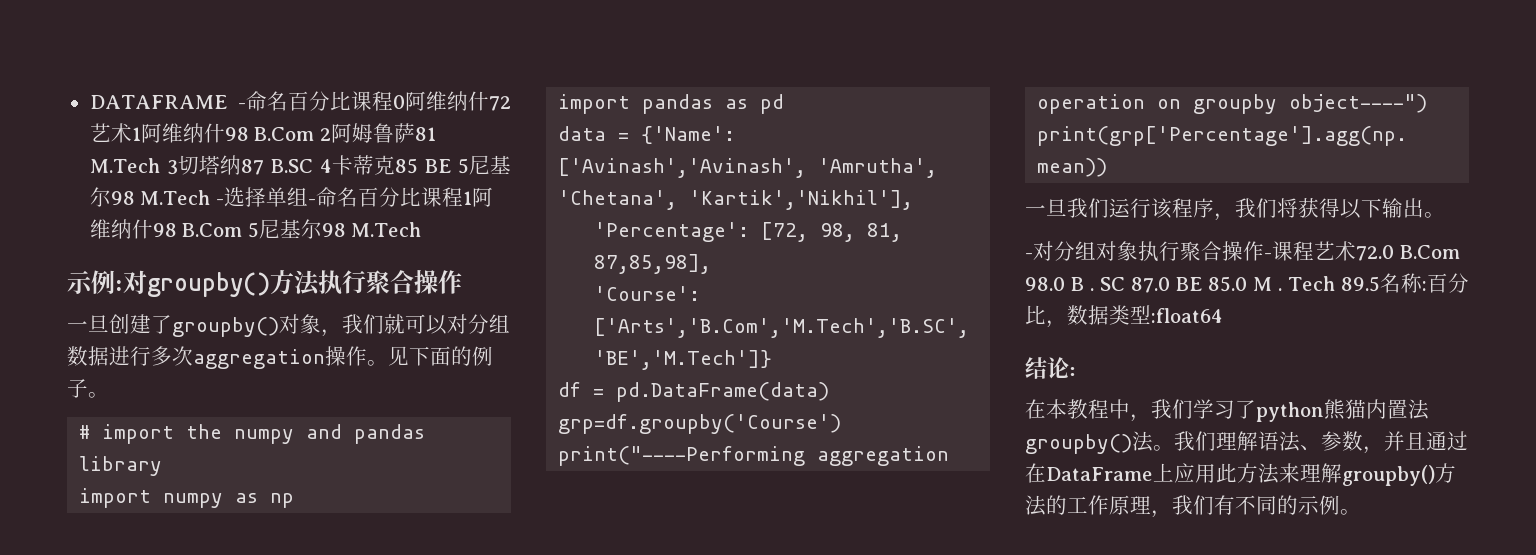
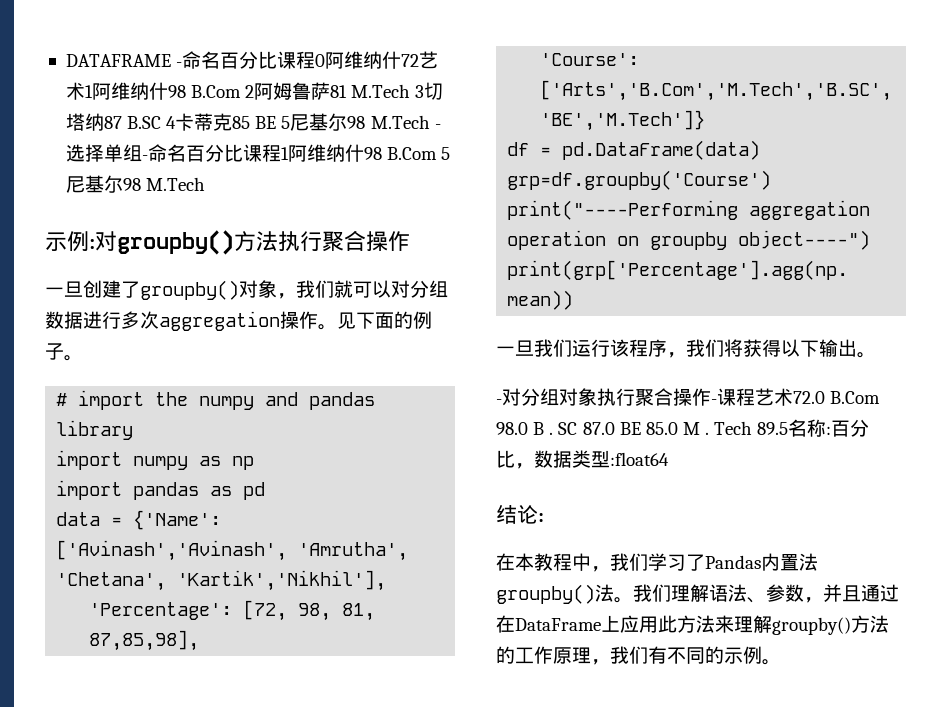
- 在本教程中，我们学习了python熊猫内置法groupby()法。
+ 在本教程中，我们学习了Pandas内置法groupby()法。

